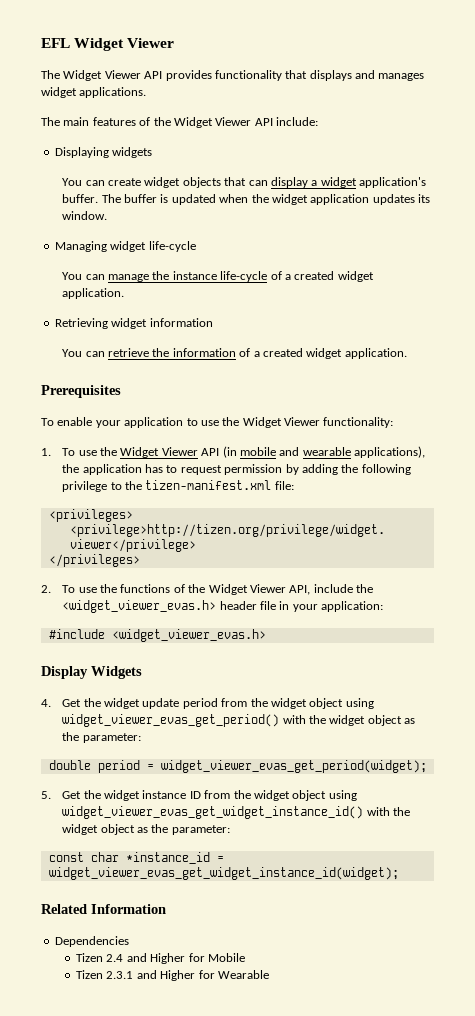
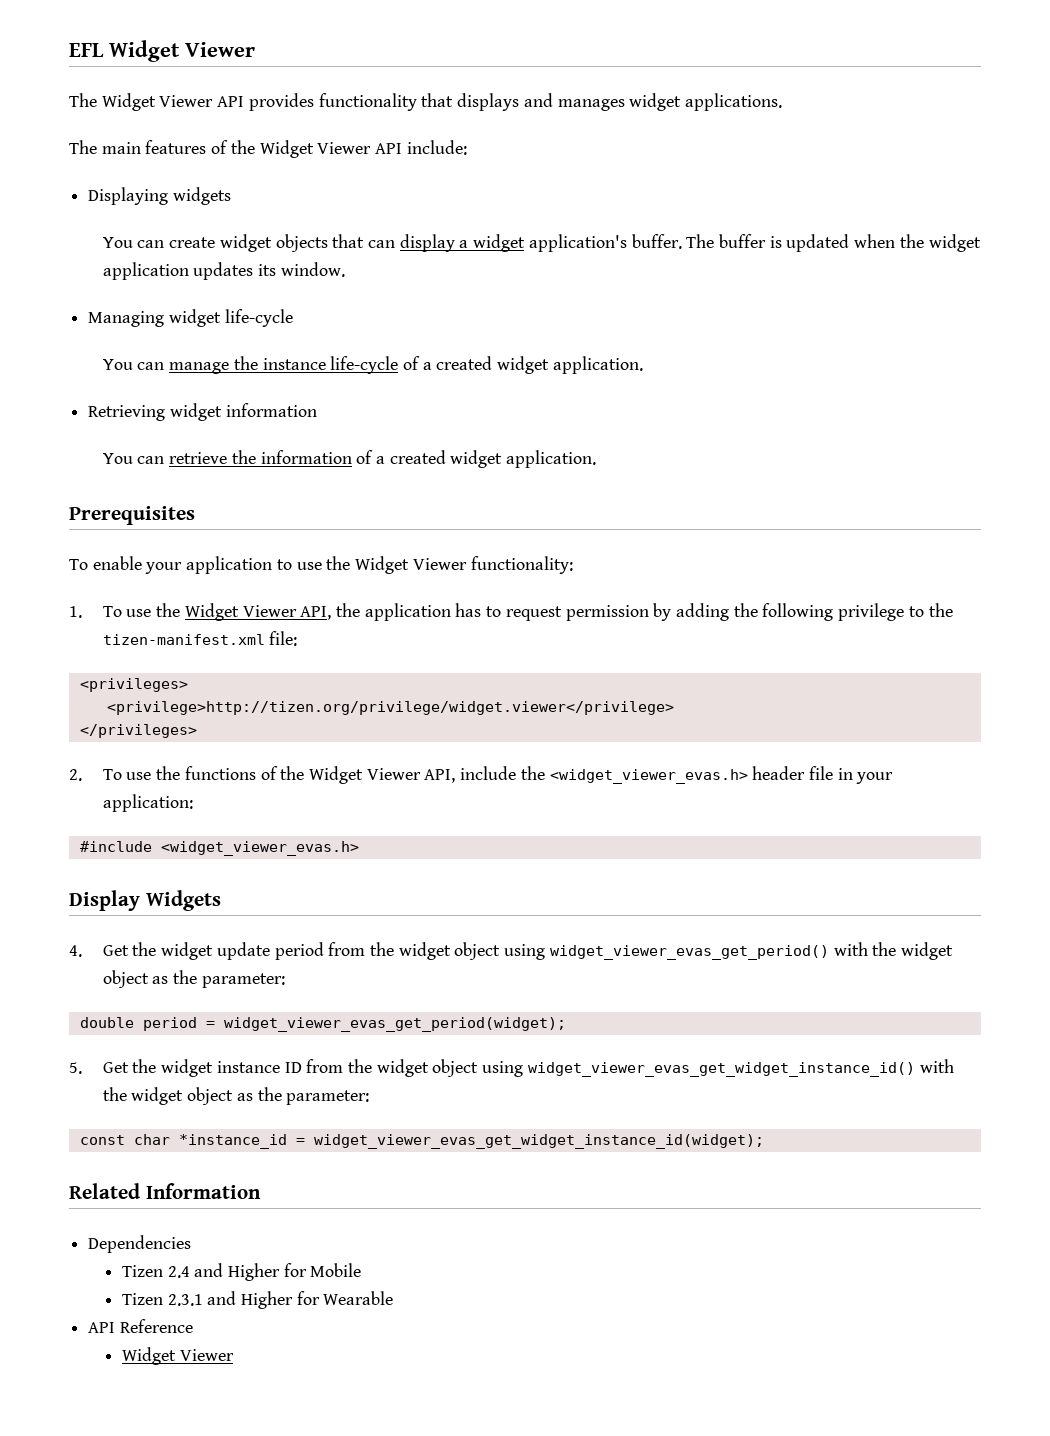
- 1. To use the Widget Viewer API (in mobile and wearable applications), the application has to request permission by adding the following privilege to the tizen-manifest.xml file:
+ 1. To use the Widget Viewer API, the application has to request permission by adding the following privilege to the tizen-manifest.xml file:
+ API Reference
+ Widget Viewer

